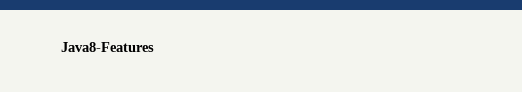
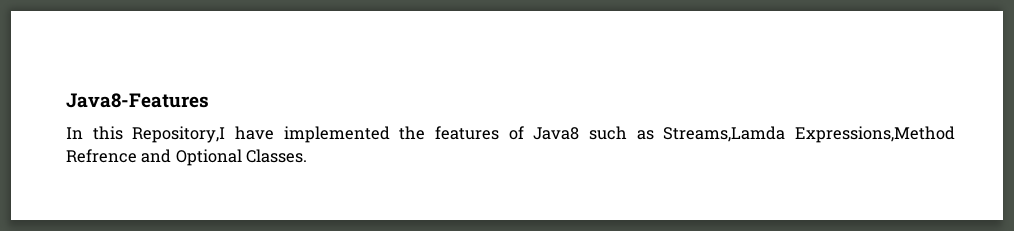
+ In this Repository,I have implemented the features of Java8 such as Streams,Lamda Expressions,Method Refrence and Optional Classes.

